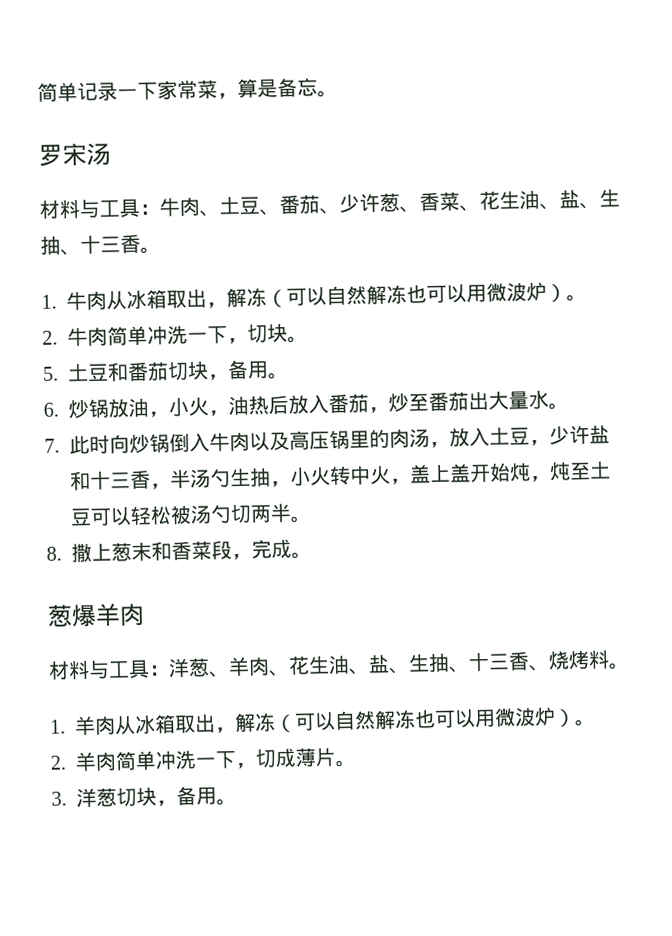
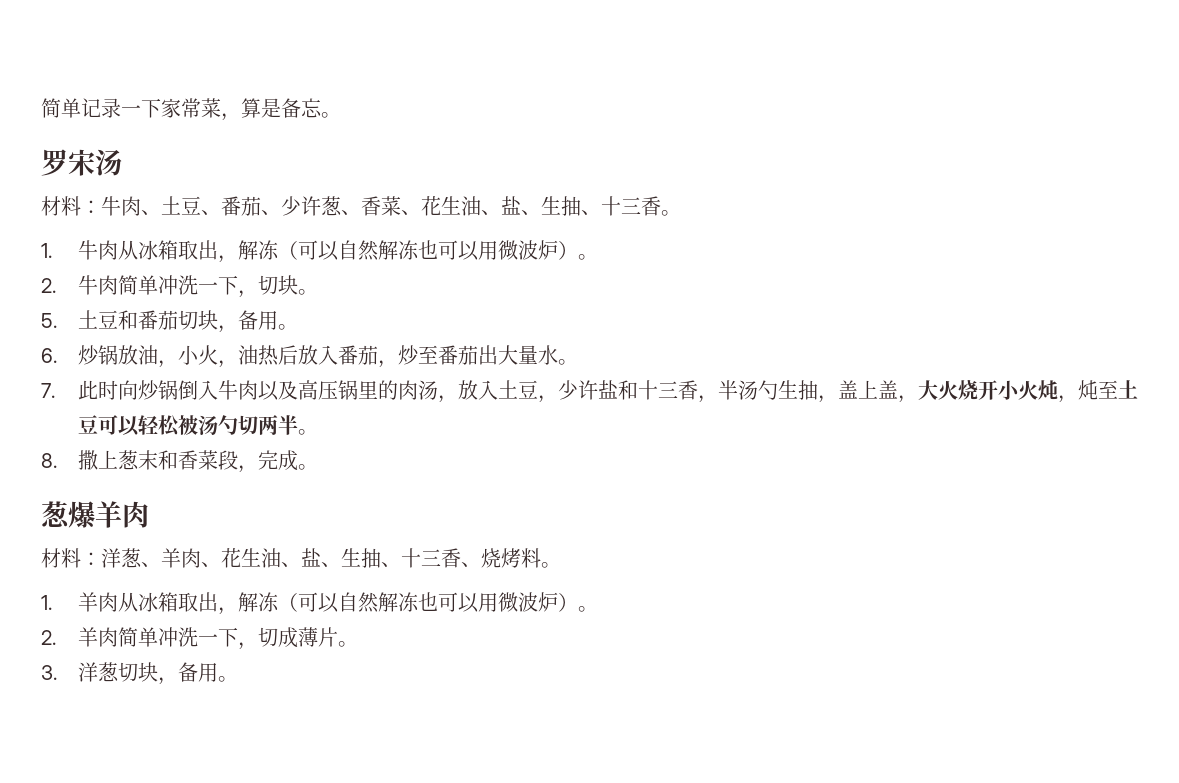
- 材料与工具：牛肉、土豆、番茄、少许葱、香菜、花生油、盐、生抽、十三香。
+ 材料：牛肉、土豆、番茄、少许葱、香菜、花生油、盐、生抽、十三香。
- 7.此时向炒锅倒入牛肉以及高压锅里的肉汤，放入土豆，少许盐和十三香，半汤勺生抽，小火转中火，盖上盖开始炖，炖至土豆可以轻松被汤勺切两半。
+ 7.此时向炒锅倒入牛肉以及高压锅里的肉汤，放入土豆，少许盐和十三香，半汤勺生抽，盖上盖，大火烧开小火炖，炖至土豆可以轻松被汤勺切两半。
- 材料与工具：洋葱、羊肉、花生油、盐、生抽、十三香、烧烤料。
+ 材料：洋葱、羊肉、花生油、盐、生抽、十三香、烧烤料。

